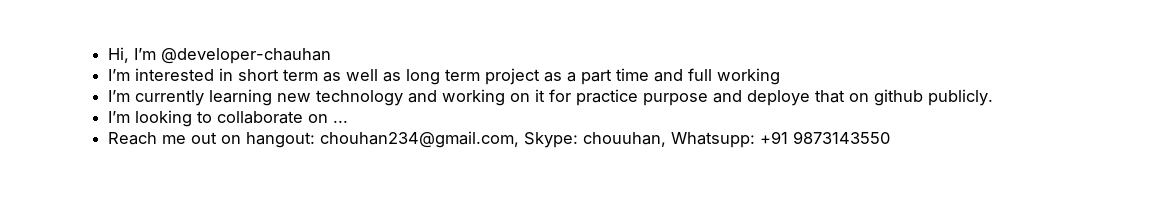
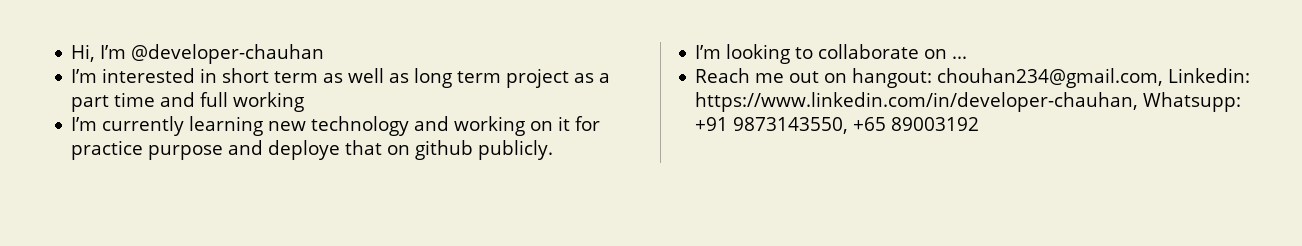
- Reach me out on hangout: chouhan234@gmail.com, Skype: chouuhan, Whatsupp: +91 9873143550
+ Reach me out on hangout: chouhan234@gmail.com, Linkedin: https://www.linkedin.com/in/developer-chauhan, Whatsupp: +91 9873143550, +65 89003192

